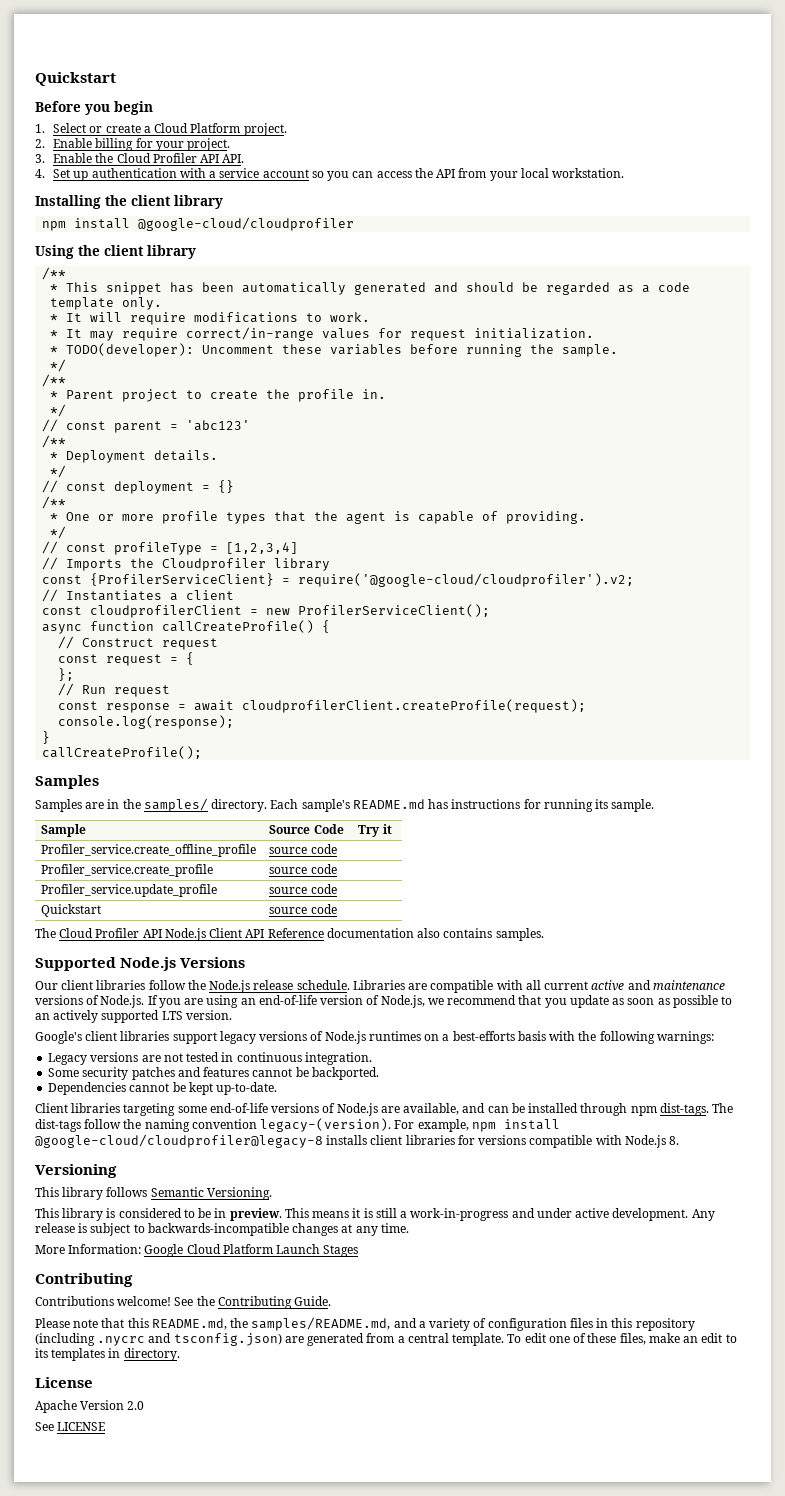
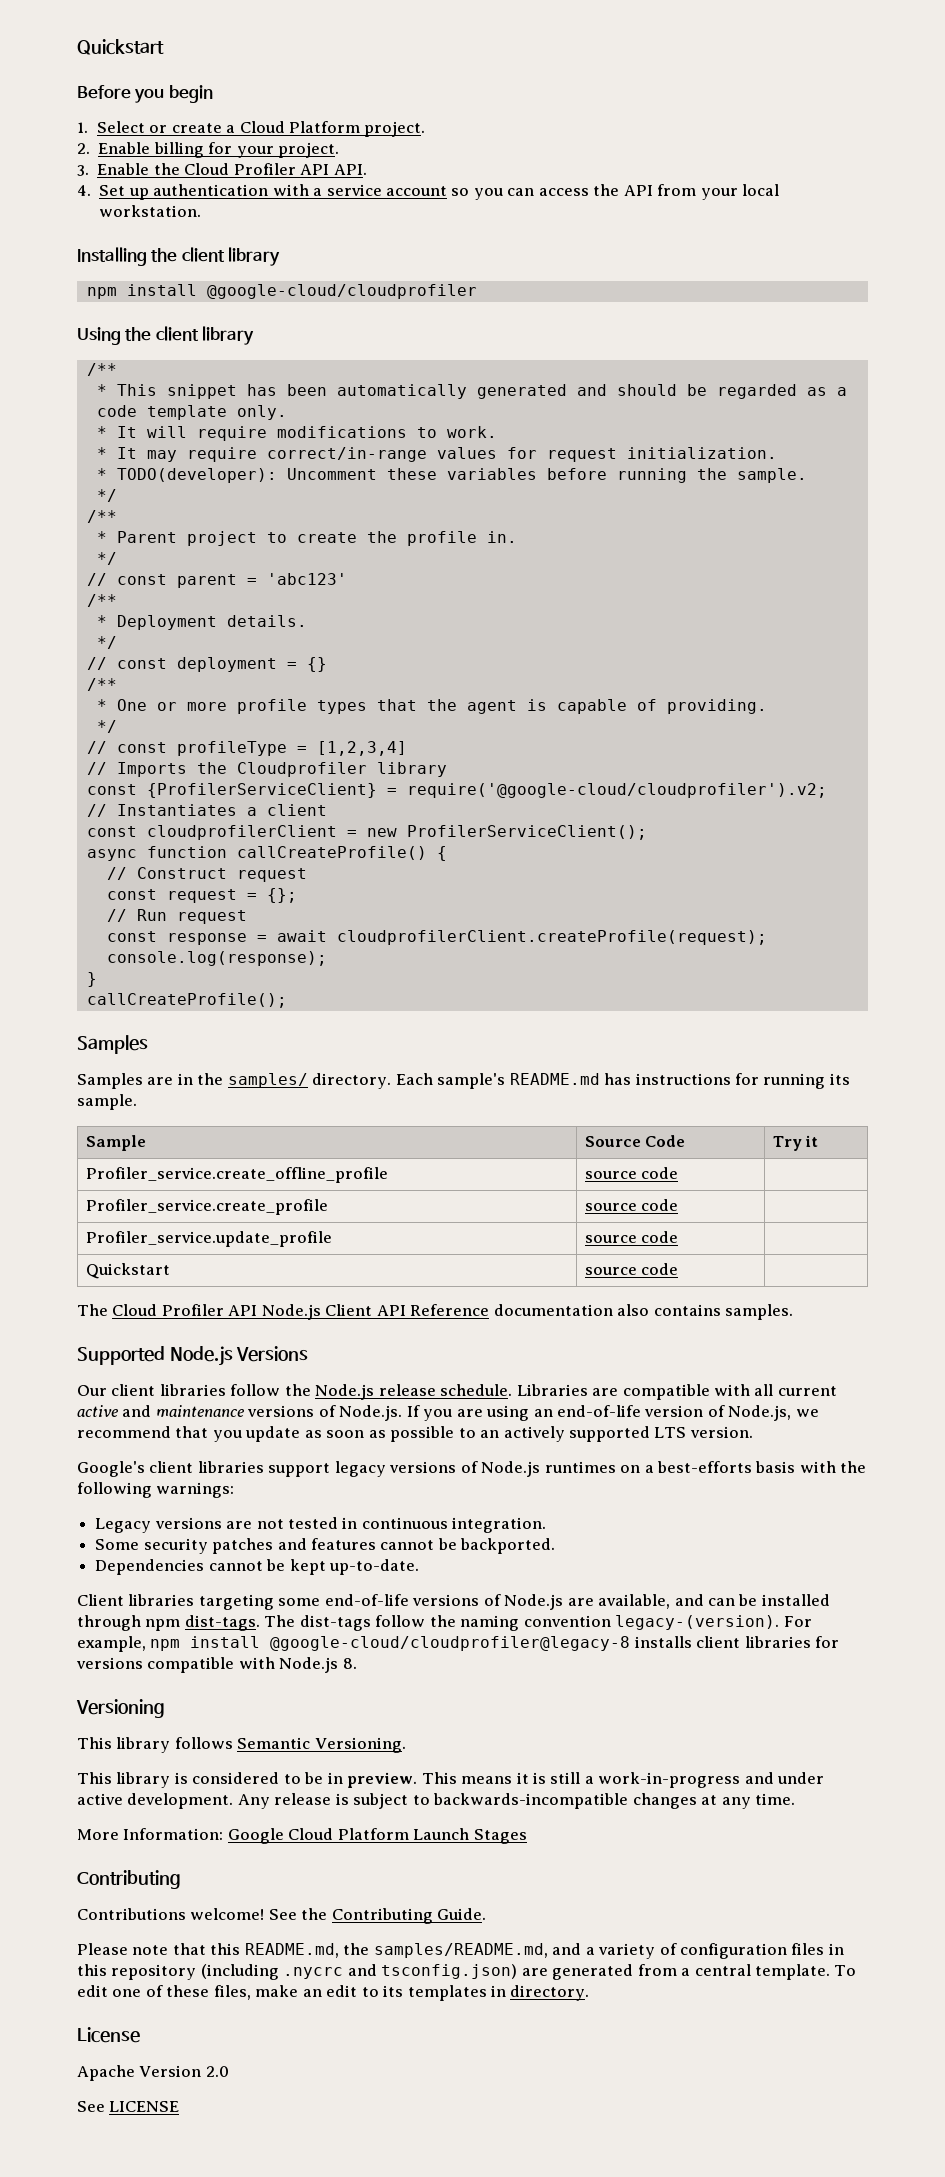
- const request = {
- };
+ const request = {};

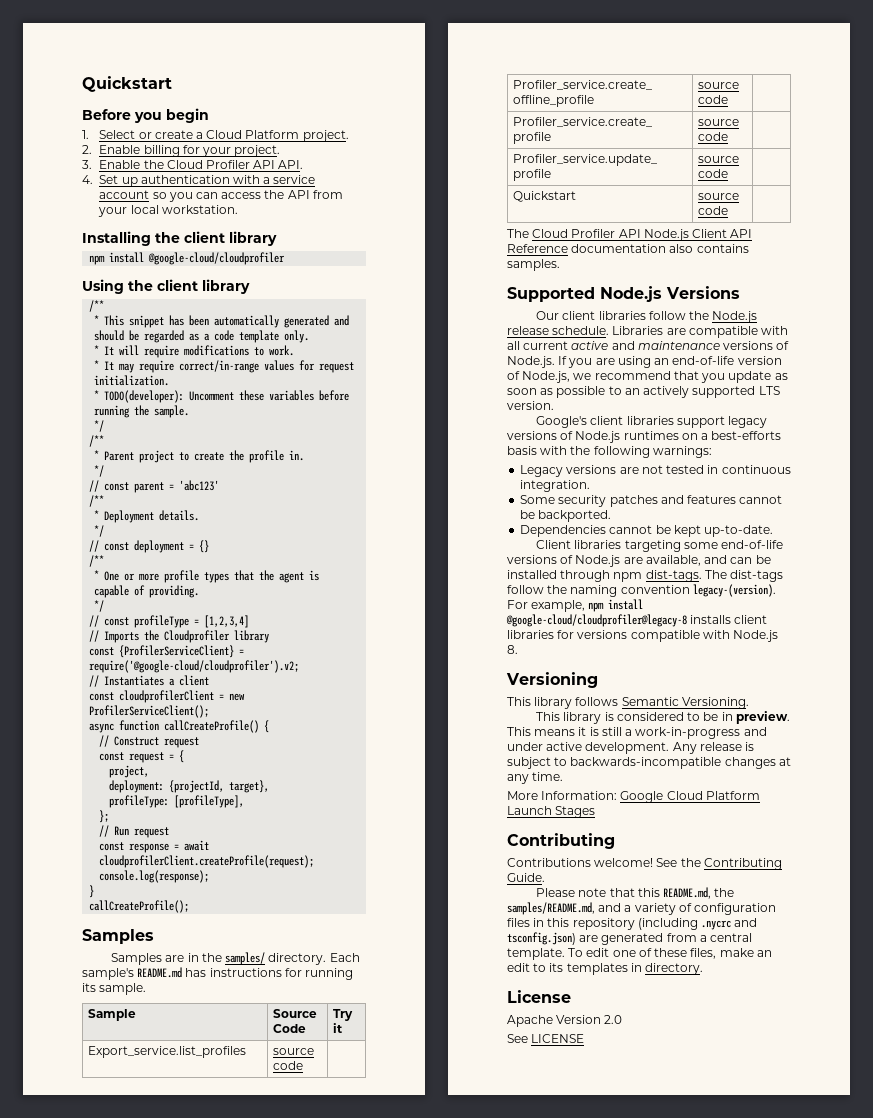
- const request = {};
+ const request = {
+ project,
+ deployment: {projectId, target},
+ profileType: [profileType],
+ };
+ Export_service.list_profiles | source code |

